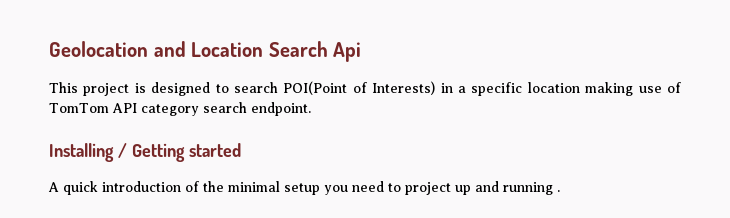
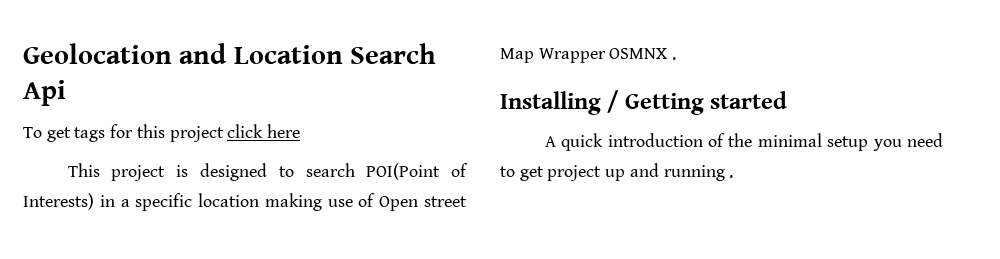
+ To get tags for this project click here
- This project is designed to search POI(Point of Interests) in a specific location making use of TomTom API category search endpoint.
+ This project is designed to search POI(Point of Interests) in a specific location making use of Open street Map Wrapper OSMNX .
- A quick introduction of the minimal setup you need to project up and running .
+ A quick introduction of the minimal setup you need to get project up and running .

